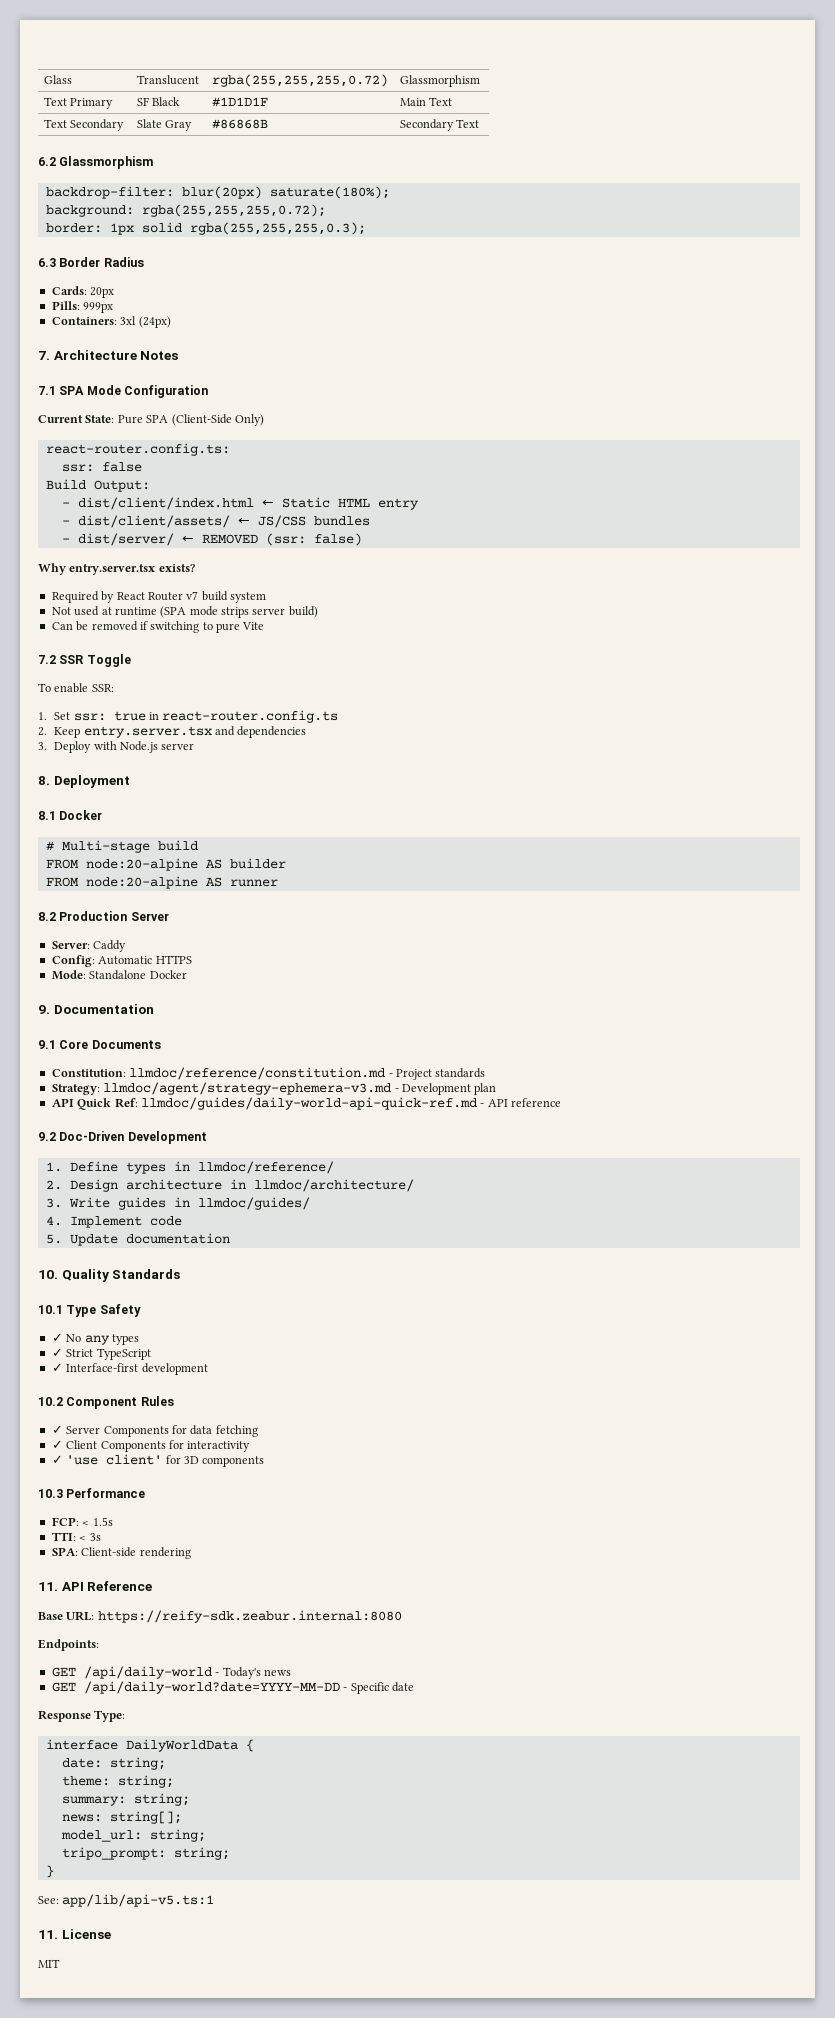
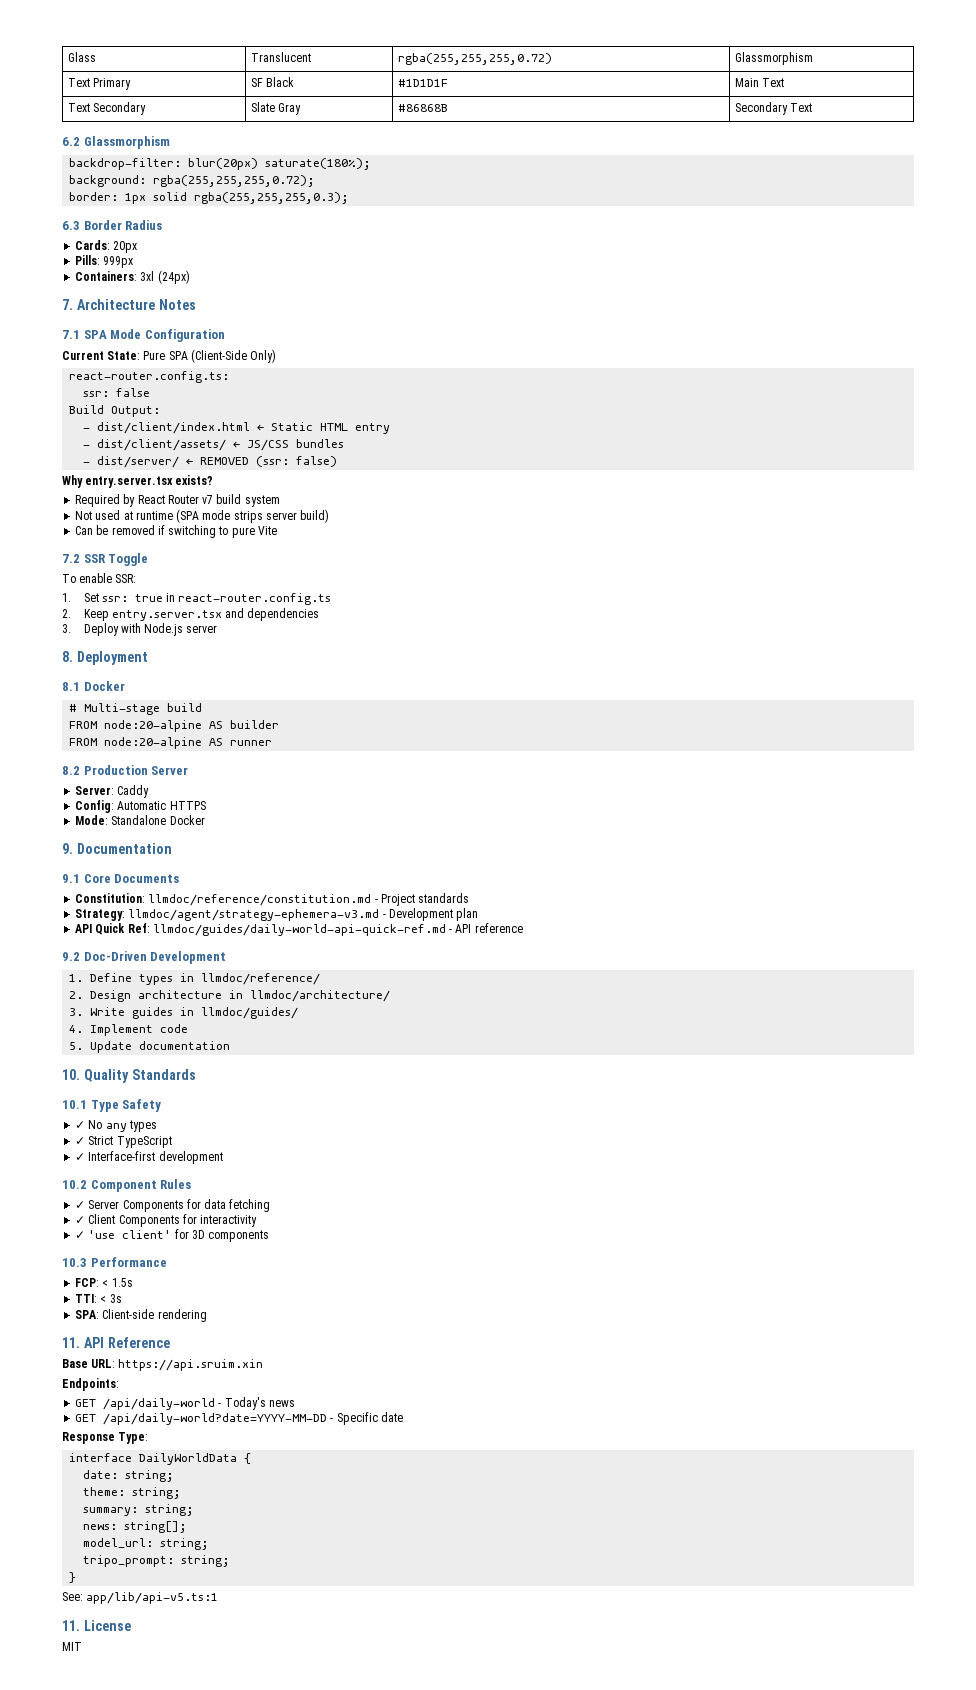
- Base URL: https://reify-sdk.zeabur.internal:8080
+ Base URL: https://api.sruim.xin

